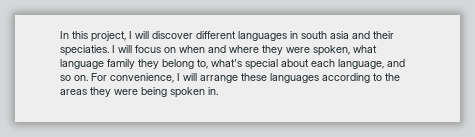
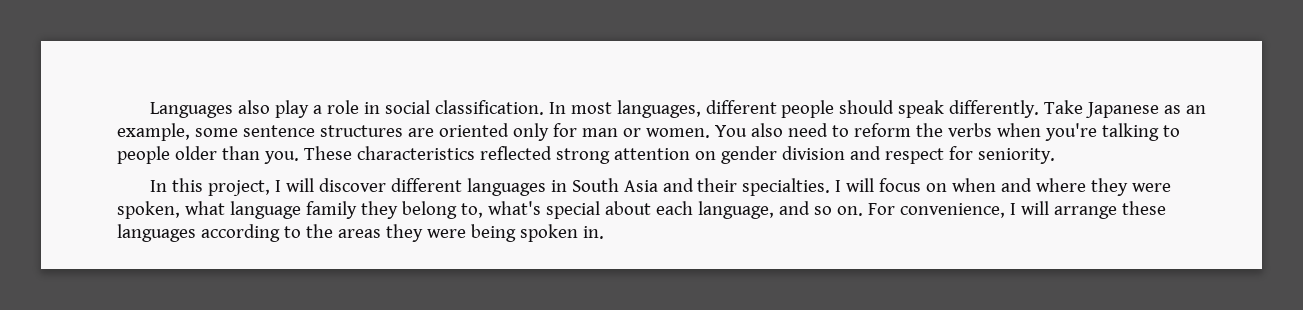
+ Languages also play a role in social classification. In most languages, different people should speak differently. Take Japanese as an example, some sentence structures are oriented only for man or women. You also need to reform the verbs when you're talking to people older than you. These characteristics reflected strong attention on gender division and respect for seniority.
- In this project, I will discover different languages in south asia and their speciaties.
+ In this project, I will discover different languages in South Asia and their specialties.

